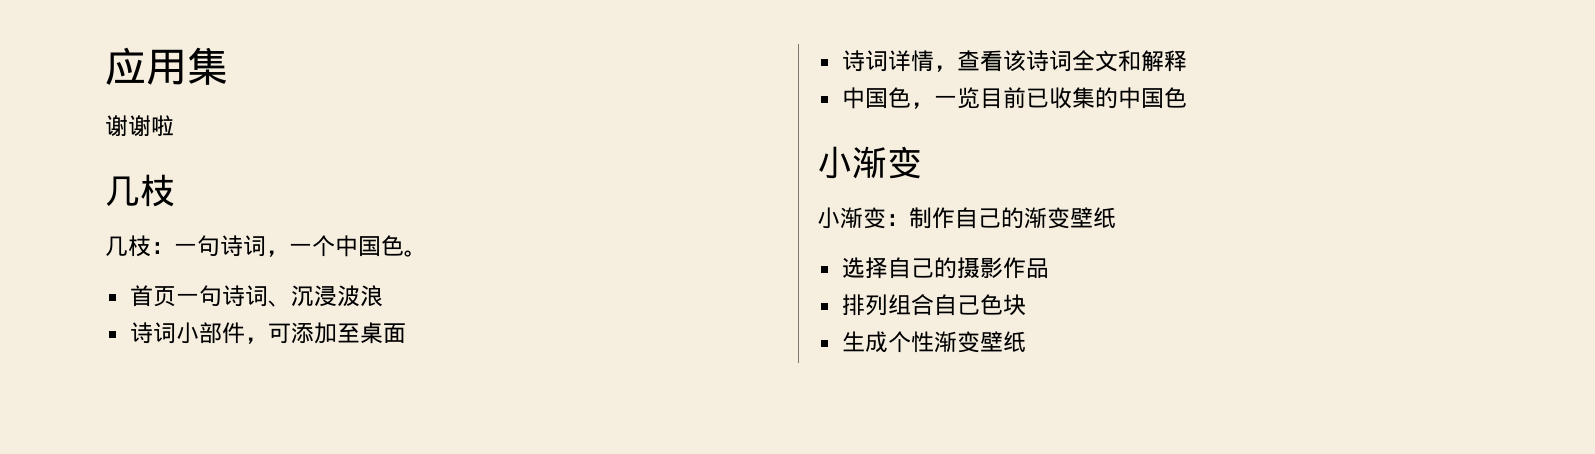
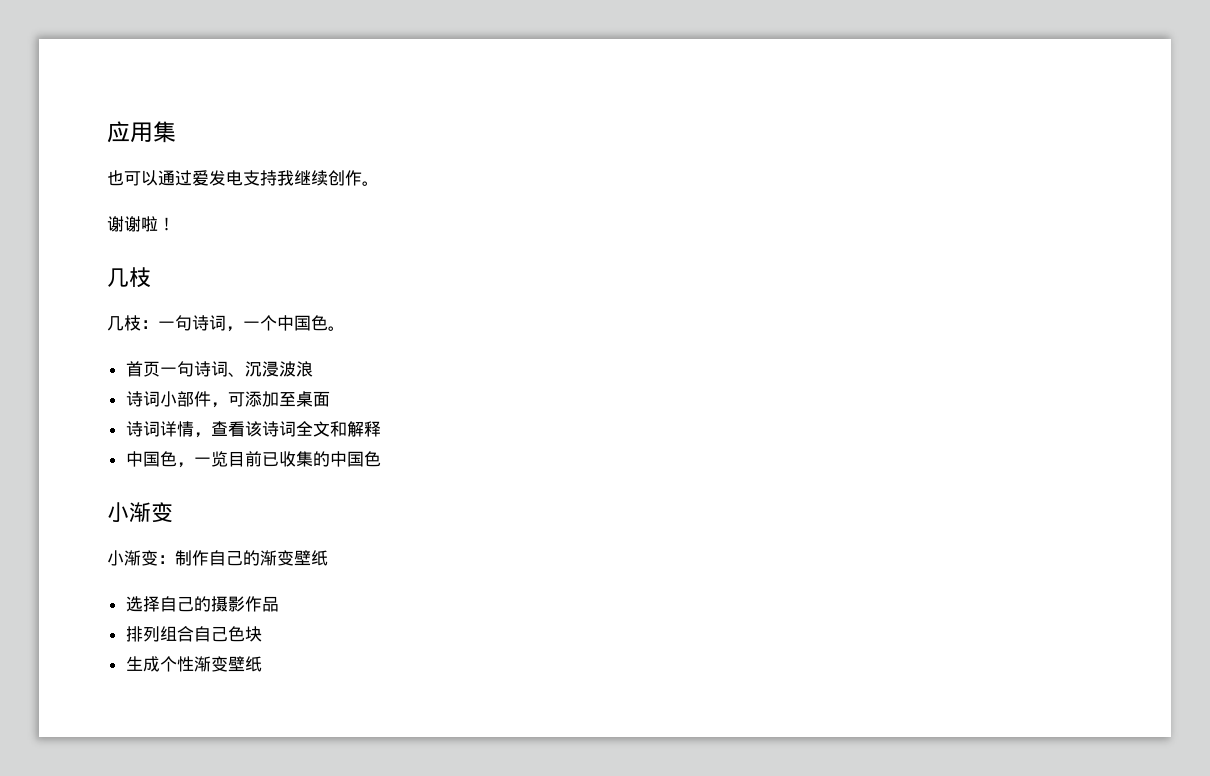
+ 也可以通过爱发电支持我继续创作。
- 谢谢啦
+ 谢谢啦！

